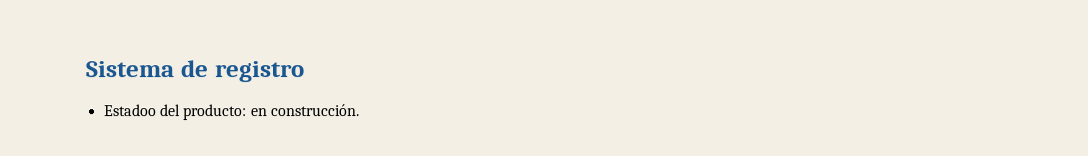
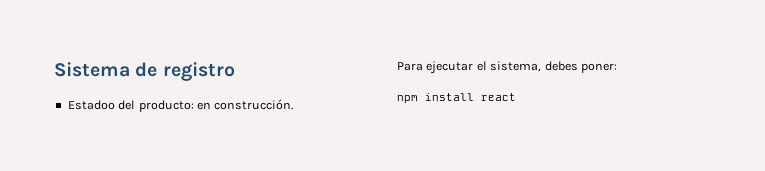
+ Para ejecutar el sistema, debes poner:
+ npm install react

